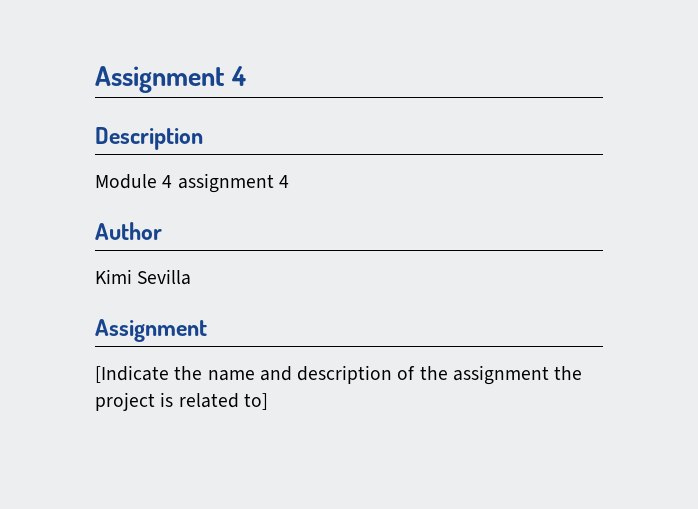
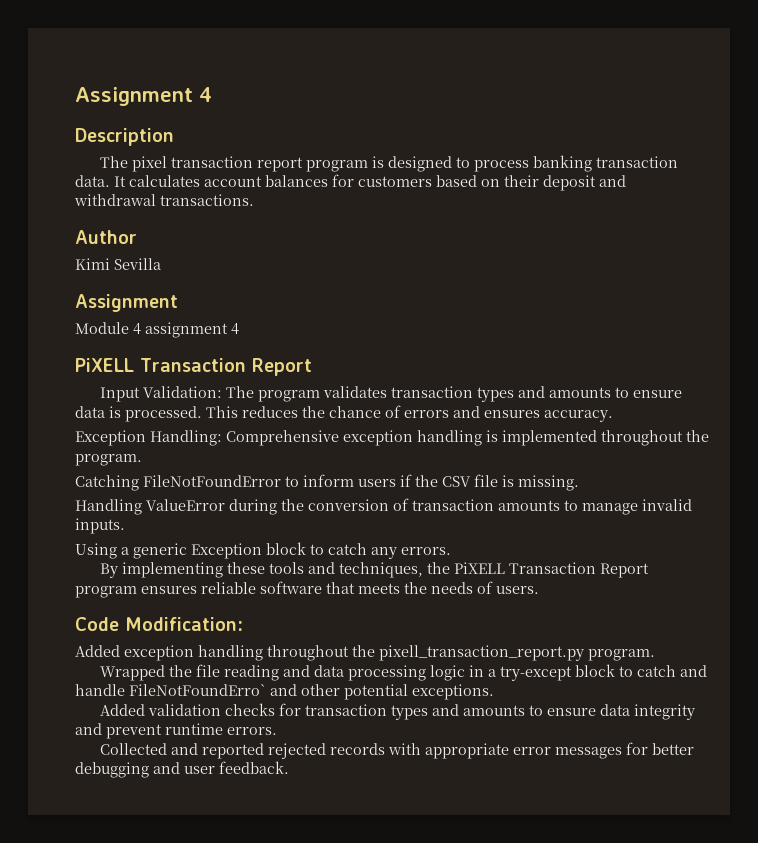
- Module 4 assignment 4
+ The pixel transaction report program is designed to process banking transaction data. It calculates account balances for customers based on their deposit and withdrawal transactions.
  Author
  Kimi Sevilla
  Assignment
- [Indicate the name and description of the assignment the project is related to]
+ Module 4 assignment 4
+ PiXELL Transaction Report
+ Input Validation: The program validates transaction types and amounts to ensure data is processed. This reduces the chance of errors and ensures accuracy.
+ Exception Handling: Comprehensive exception handling is implemented throughout the program.
+ Catching FileNotFoundError to inform users if the CSV file is missing.
+ Handling ValueError during the conversion of transaction amounts to manage invalid inputs.
+ Using a generic Exception block to catch any errors.
+ By implementing these tools and techniques, the PiXELL Transaction Report program ensures reliable software that meets the needs of users.
+ Code Modification:
+ Added exception handling throughout the pixell_transaction_report.py program.
+ Wrapped the file reading and data processing logic in a try-except block to catch and handle FileNotFoundErro` and other potential exceptions.
+ Added validation checks for transaction types and amounts to ensure data integrity and prevent runtime errors.
+ Collected and reported rejected records with appropriate error messages for better debugging and user feedback.

